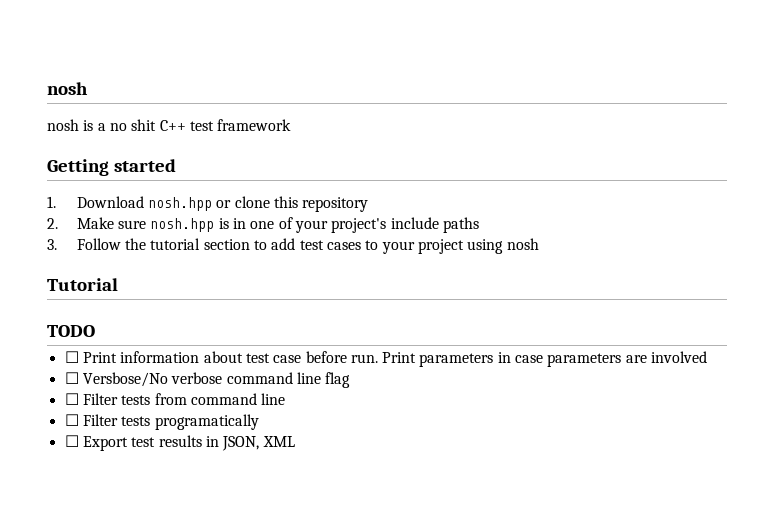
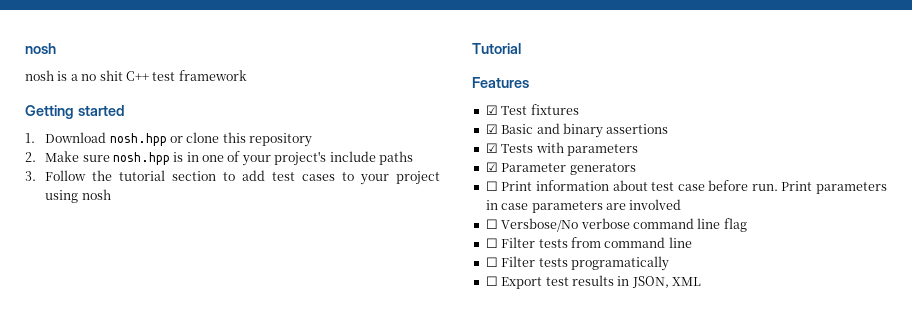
- TODO
+ Features
+ ☑ Test fixtures
+ ☑ Basic and binary assertions
+ ☑ Tests with parameters
+ ☑ Parameter generators

